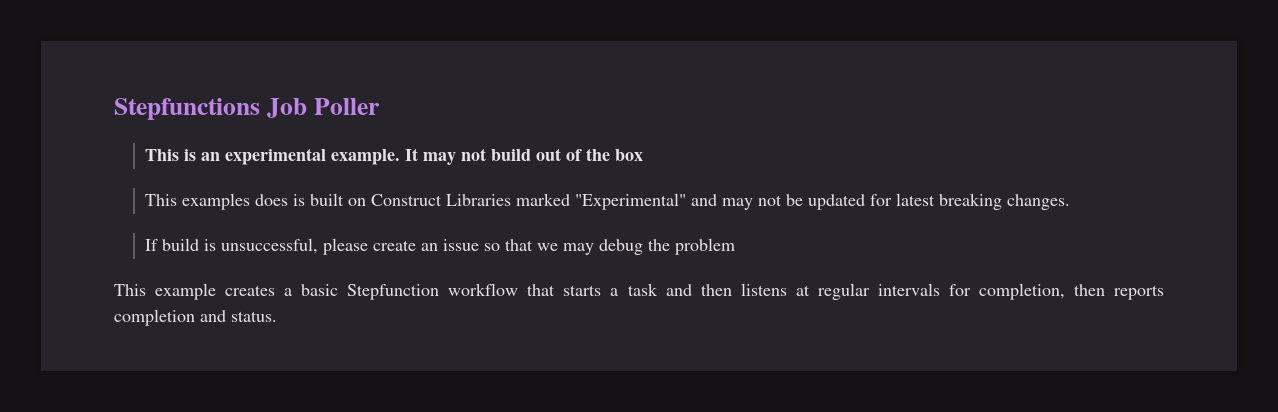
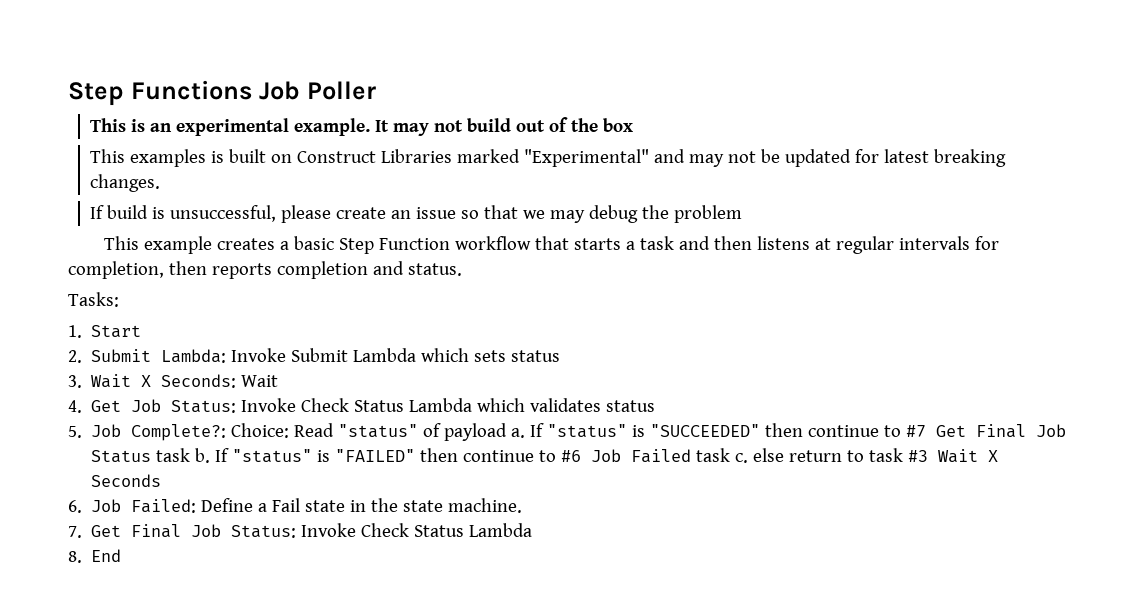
- Stepfunctions Job Poller
+ Step Functions Job Poller
- This examples does is built on Construct Libraries marked "Experimental" and may not be updated for latest breaking changes.
+ This examples is built on Construct Libraries marked "Experimental" and may not be updated for latest breaking changes.
- This example creates a basic Stepfunction workflow that starts a task and then listens at regular intervals for completion, then reports completion and status.
+ This example creates a basic Step Function workflow that starts a task and then listens at regular intervals for completion, then reports completion and status.
+ Tasks:
+ 1. Start
+ 2. Submit Lambda: Invoke Submit Lambda which sets status
+ 3. Wait X Seconds: Wait
+ 4. Get Job Status: Invoke Check Status Lambda which validates status
+ 5. Job Complete?: Choice: Read "status" of payload a. If "status" is "SUCCEEDED" then continue to #7 Get Final Job Status task b. If "status" is "FAILED" then continue to #6 Job Failed task c. else return to task #3 Wait X Seconds
+ 6. Job Failed: Define a Fail state in the state machine.
+ 7. Get Final Job Status: Invoke Check Status Lambda
+ 8. End

